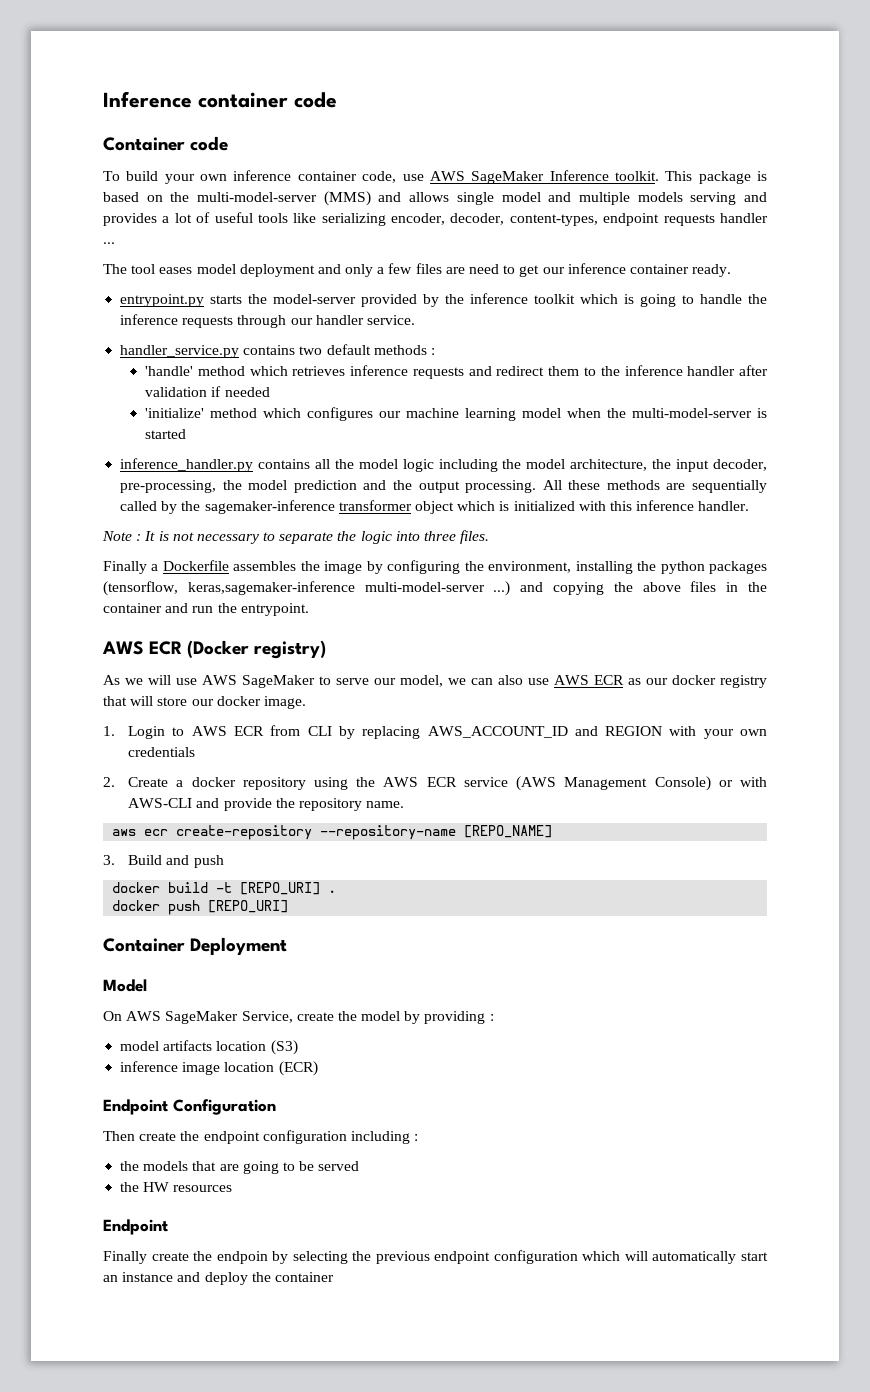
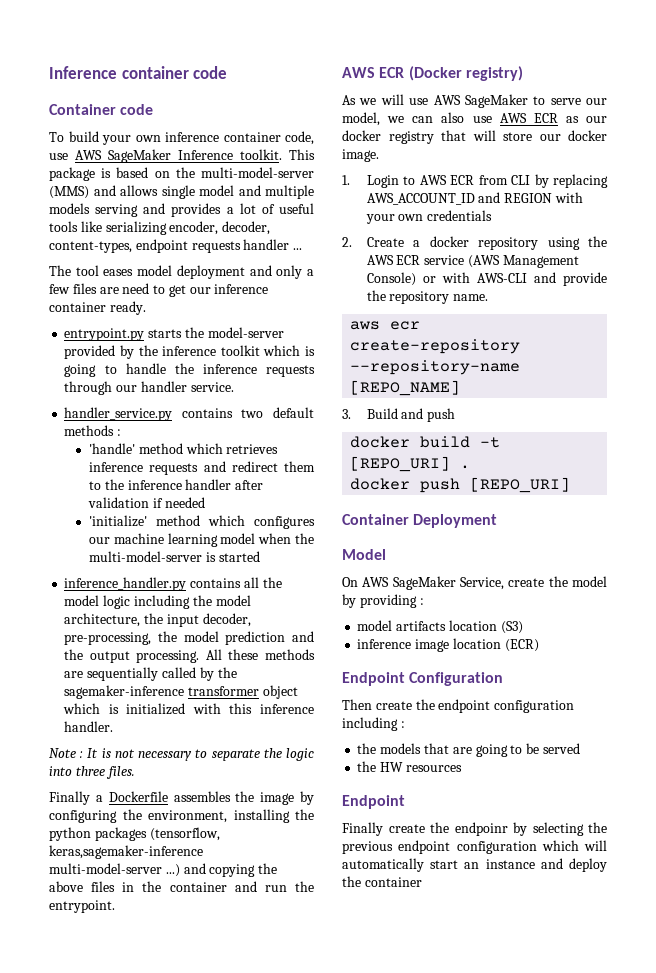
- Finally create the endpoin by selecting the previous endpoint configuration which will automatically start an instance and deploy the container
+ Finally create the endpoinr by selecting the previous endpoint configuration which will automatically start an instance and deploy the container

